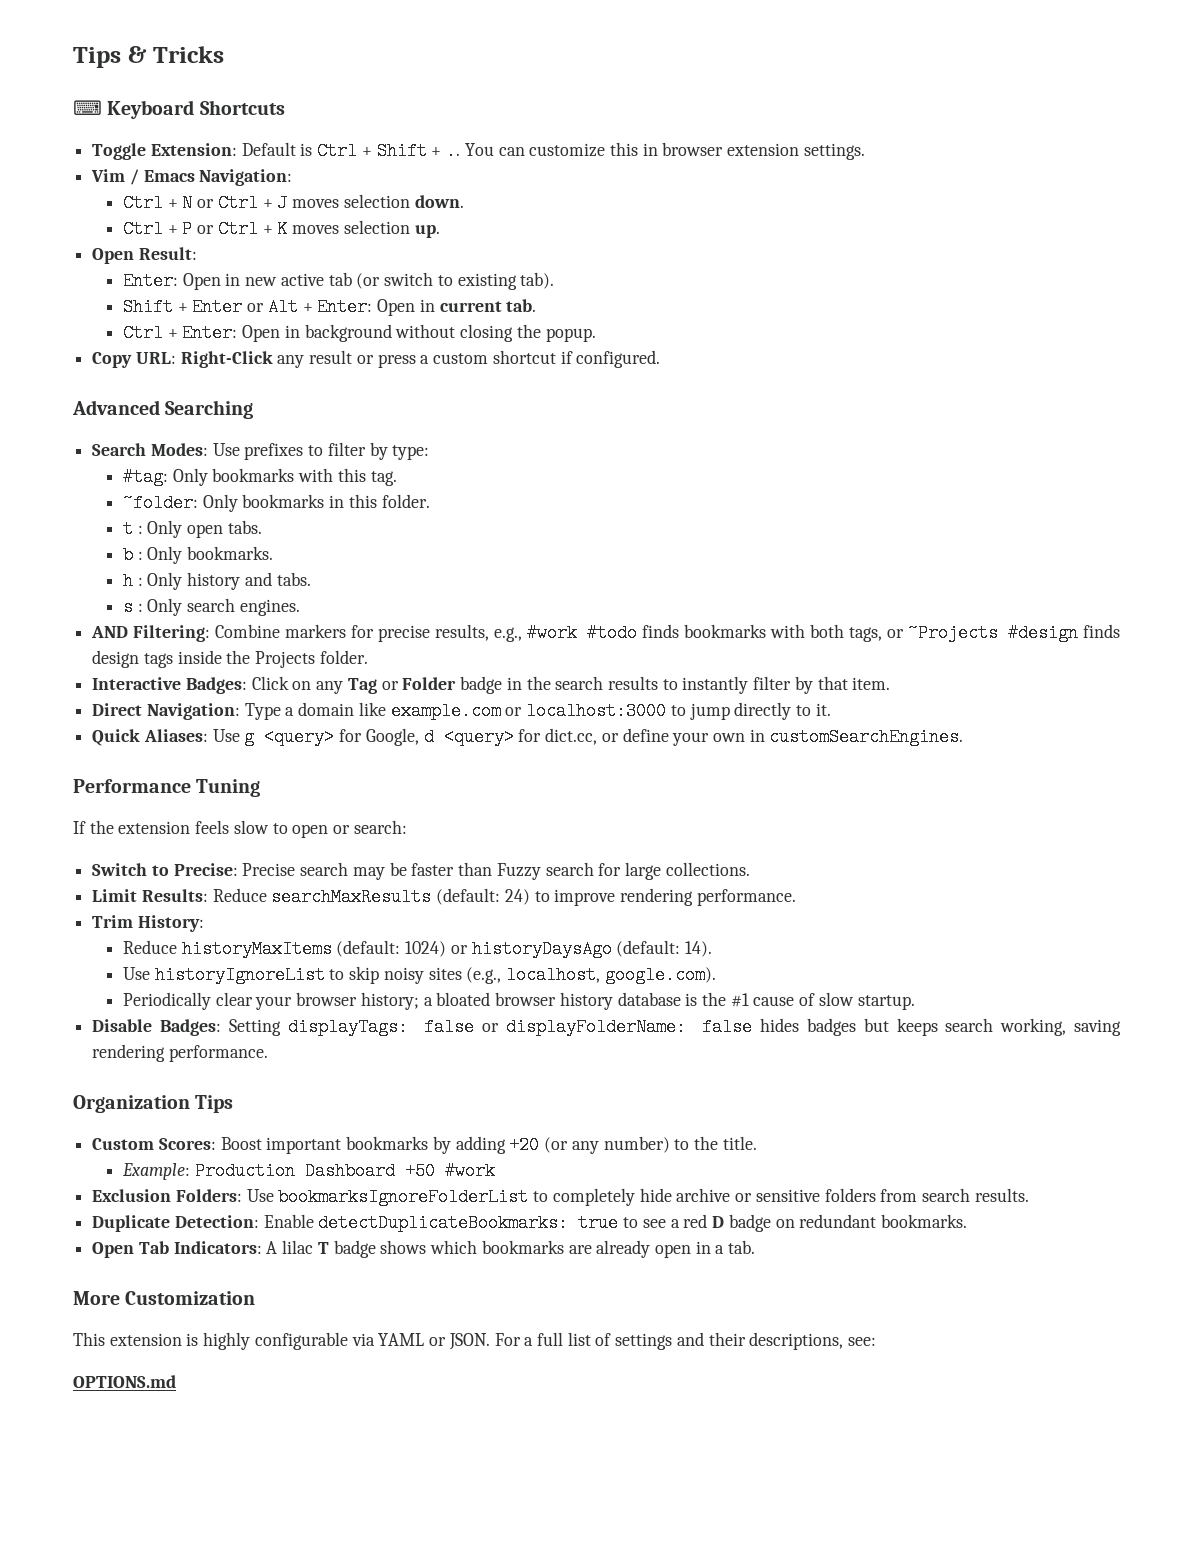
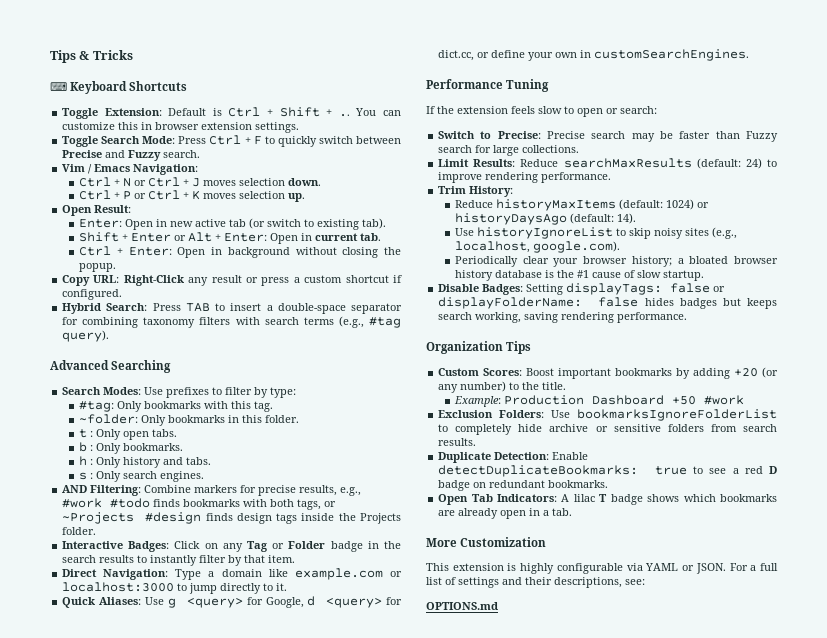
+ Toggle Search Mode: Press Ctrl + F to quickly switch between Precise and Fuzzy search.
+ Hybrid Search: Press TAB to insert a double-space separator for combining taxonomy filters with search terms (e.g., #tag query).

